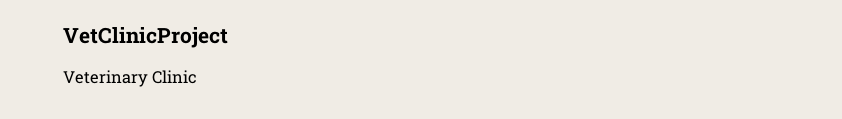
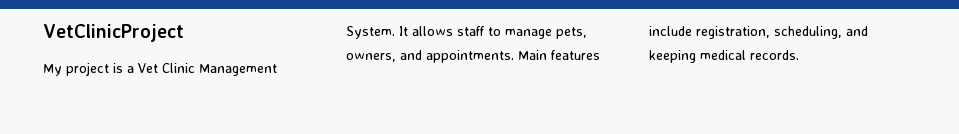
- Veterinary Clinic
+ My project is a Vet Clinic Management System. It allows staff to manage pets, owners, and appointments. Main features include registration, scheduling, and keeping medical records.

